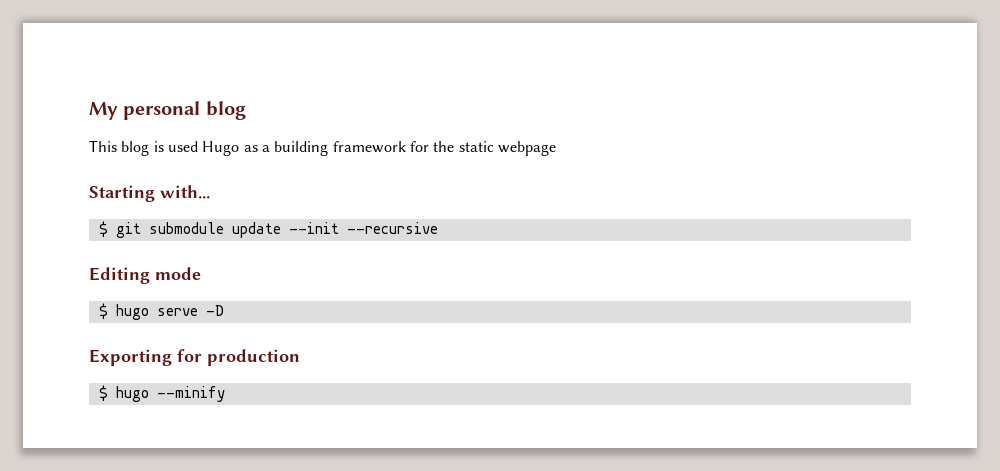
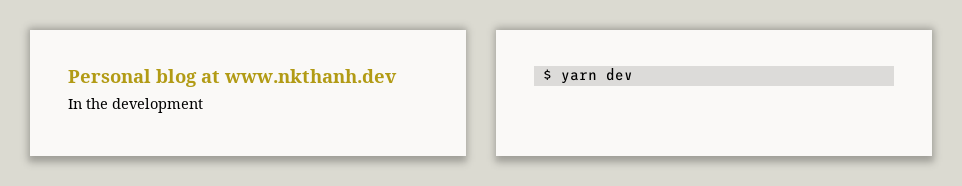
- My personal blog
- This blog is used Hugo as a building framework for the static webpage
- Starting with...
- $ git submodule update --init --recursive
- Editing mode
- $ hugo serve -D
- Exporting for production
- $ hugo --minify
+ Personal blog at www.nkthanh.dev
+ In the development
+ $ yarn dev

